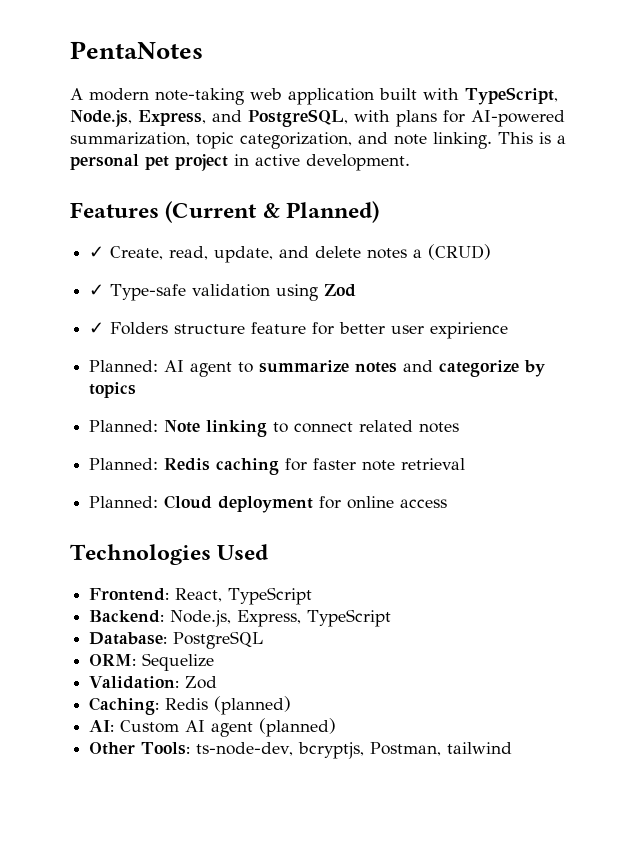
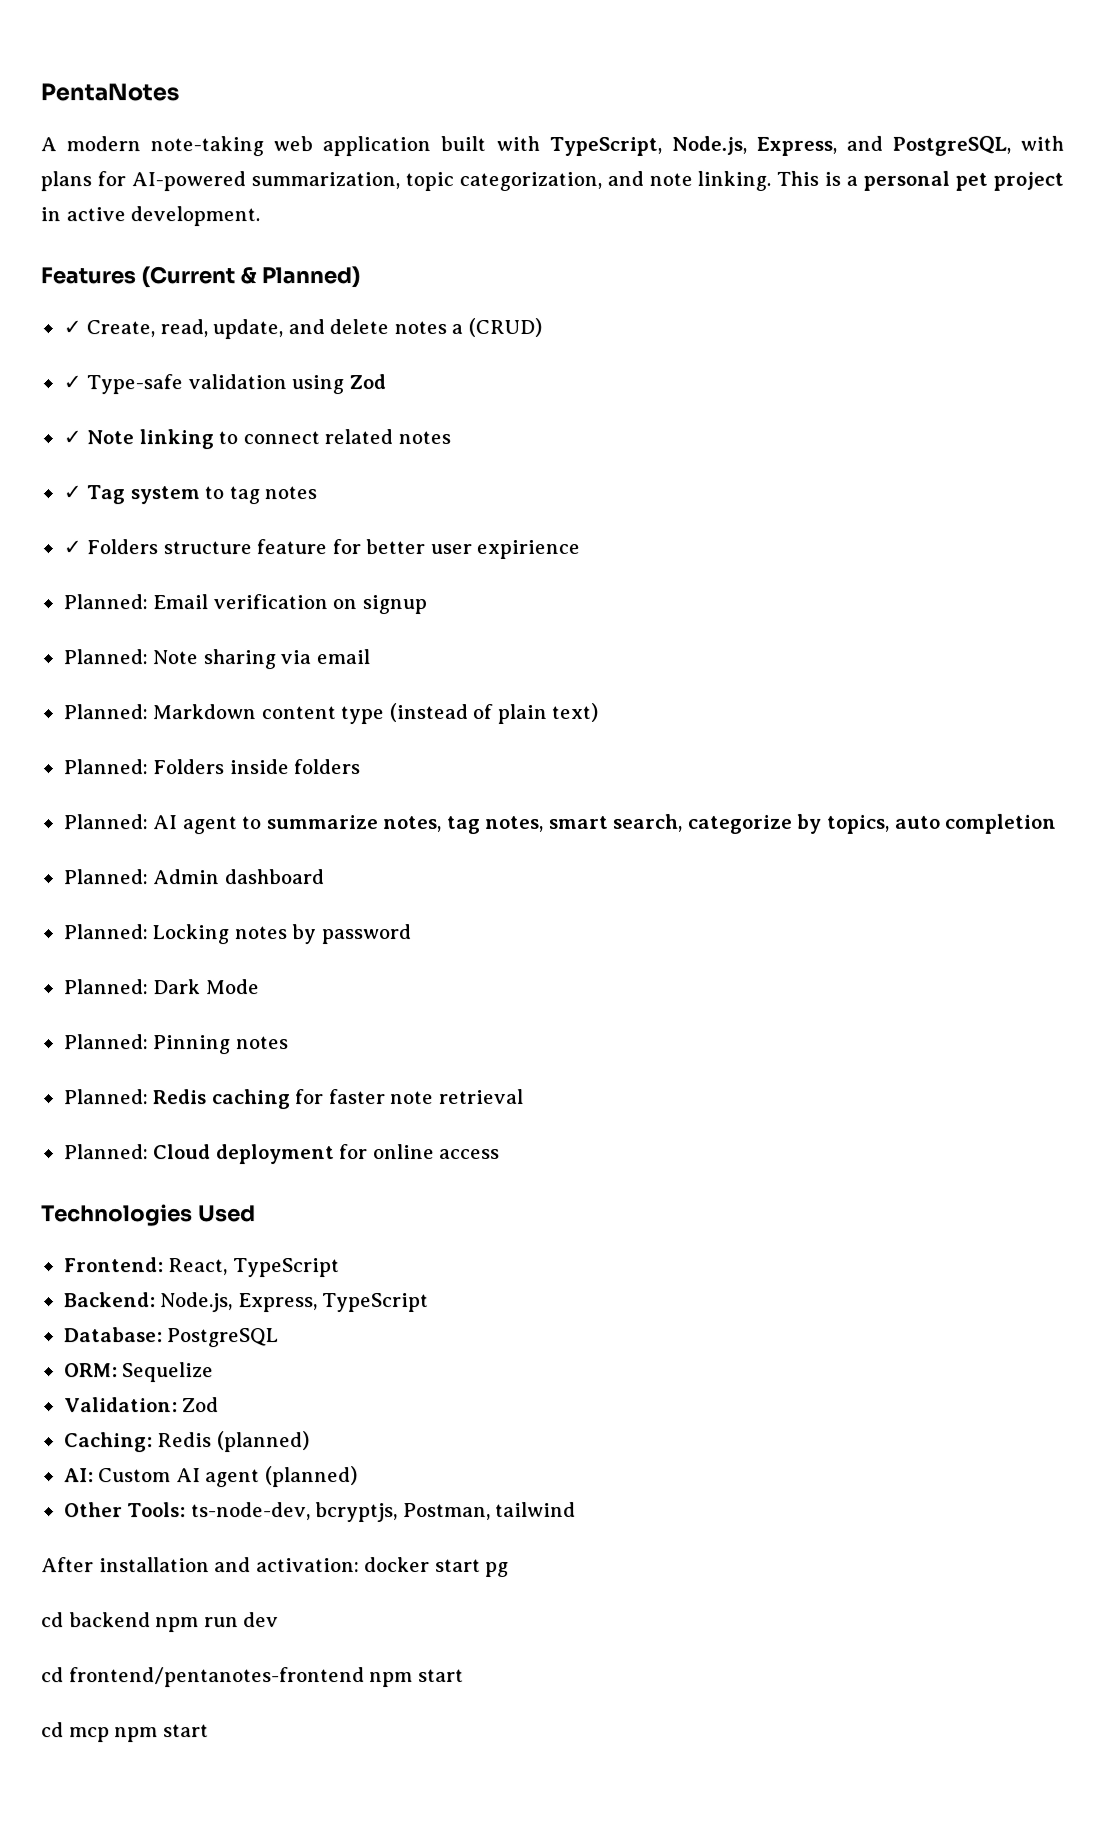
+ ✓ Note linking to connect related notes
+ ✓ Tag system to tag notes
+ Planned: Email verification on signup
+ Planned: Note sharing via email
+ Planned: Markdown content type (instead of plain text)
+ Planned: Folders inside folders
- Planned: AI agent to summarize notes and categorize by topics
- Planned: Note linking to connect related notes
+ Planned: AI agent to summarize notes, tag notes, smart search, categorize by topics, auto completion
+ Planned: Admin dashboard
+ Planned: Locking notes by password
+ Planned: Dark Mode
+ Planned: Pinning notes
+ After installation and activation: docker start pg
+ cd backend npm run dev
+ cd frontend/pentanotes-frontend npm start
+ cd mcp npm start

